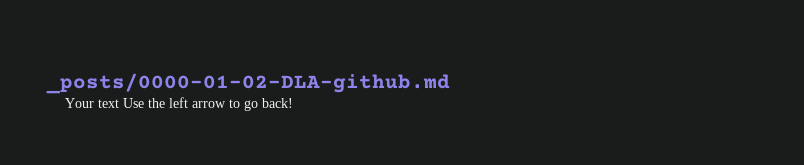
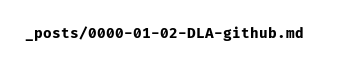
- Your text Use the left arrow to go back!

